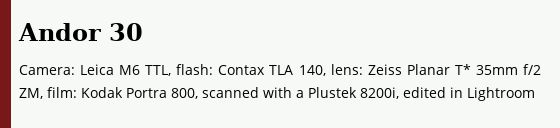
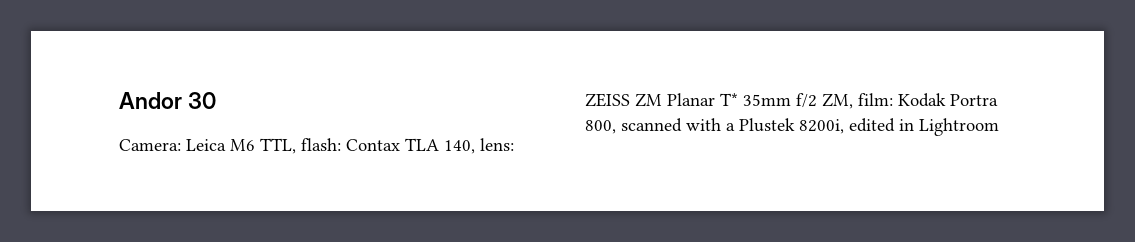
- Camera: Leica M6 TTL, flash: Contax TLA 140, lens: Zeiss Planar T* 35mm f/2 ZM, film: Kodak Portra 800, scanned with a Plustek 8200i, edited in Lightroom
+ Camera: Leica M6 TTL, flash: Contax TLA 140, lens: ZEISS ZM Planar T* 35mm f/2 ZM, film: Kodak Portra 800, scanned with a Plustek 8200i, edited in Lightroom

